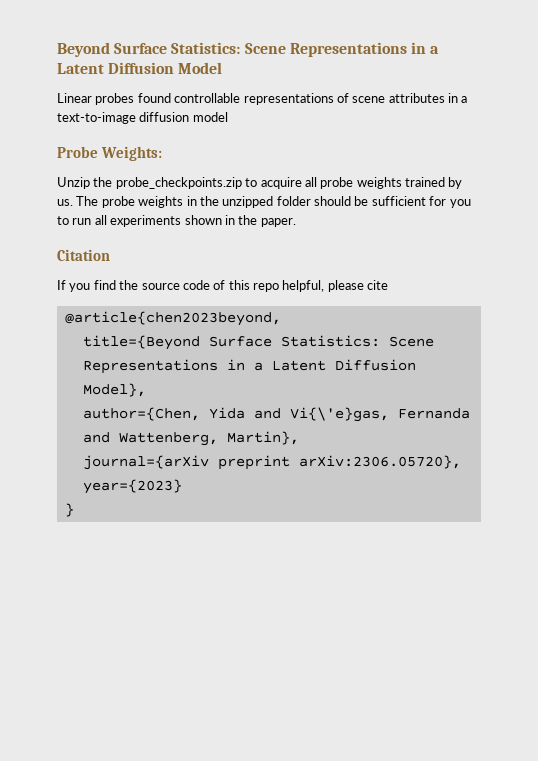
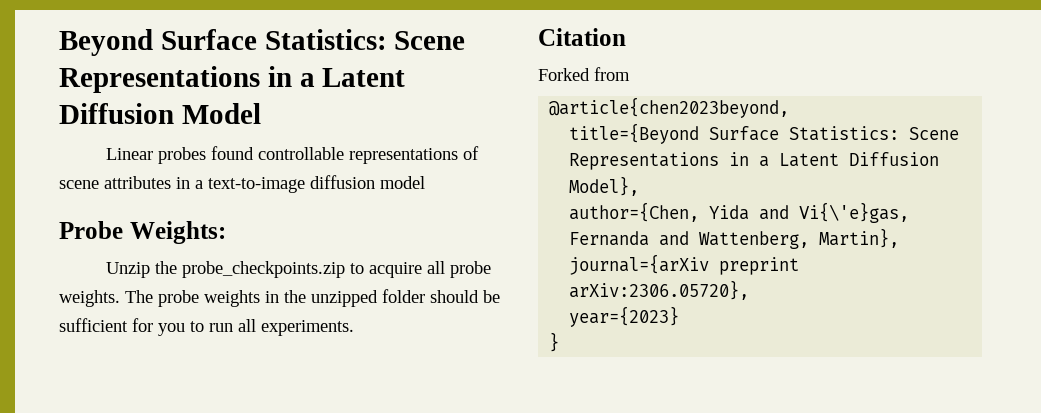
- Unzip the probe_checkpoints.zip to acquire all probe weights trained by us.
+ Unzip the probe_checkpoints.zip to acquire all probe weights.
- The probe weights in the unzipped folder should be sufficient for you to run all experiments shown in the paper.
+ The probe weights in the unzipped folder should be sufficient for you to run all experiments.
  Citation
- If you find the source code of this repo helpful, please cite
+ Forked from

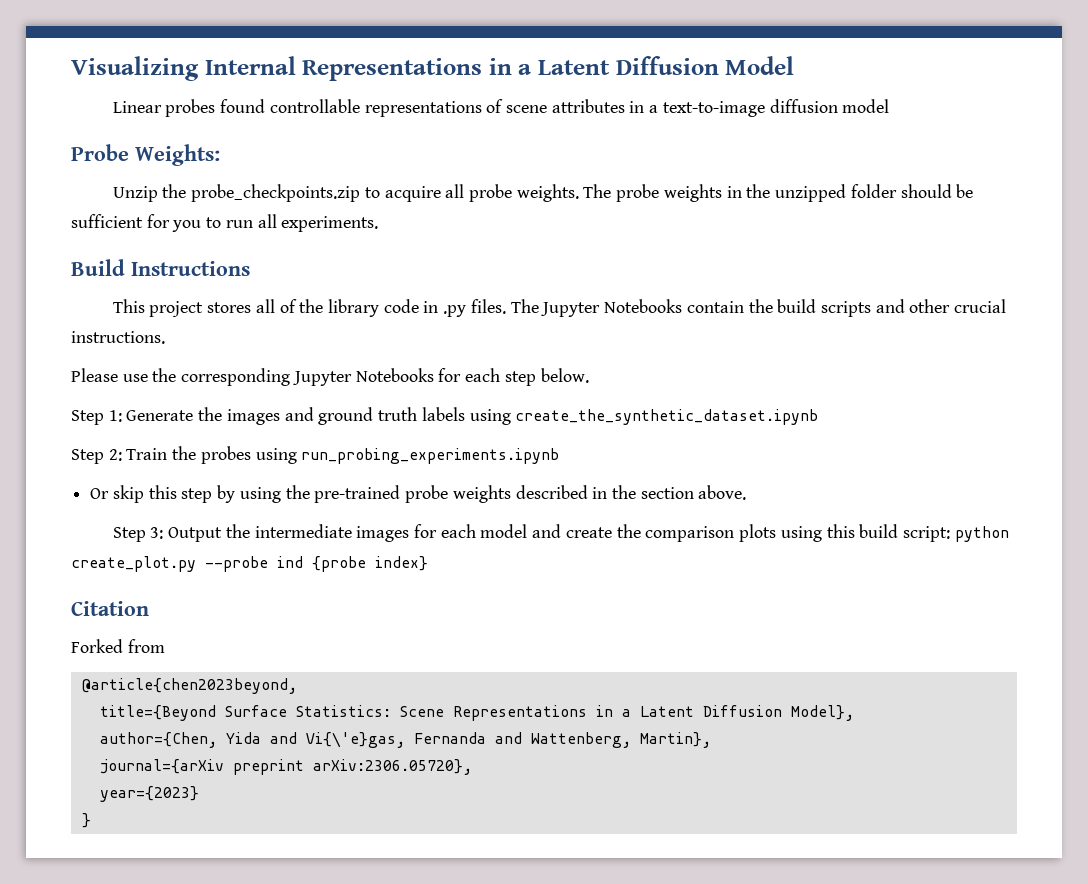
- Beyond Surface Statistics: Scene Representations in a Latent Diffusion Model
+ Visualizing Internal Representations in a Latent Diffusion Model
+ Build Instructions
+ This project stores all of the library code in .py files. The Jupyter Notebooks contain the build scripts and other crucial instructions.
+ Please use the corresponding Jupyter Notebooks for each step below.
+ Step 1: Generate the images and ground truth labels using create_the_synthetic_dataset.ipynb
+ Step 2: Train the probes using run_probing_experiments.ipynb
+ Or skip this step by using the pre-trained probe weights described in the section above.
+ Step 3: Output the intermediate images for each model and create the comparison plots using this build script: python create_plot.py --probe ind {probe index}

